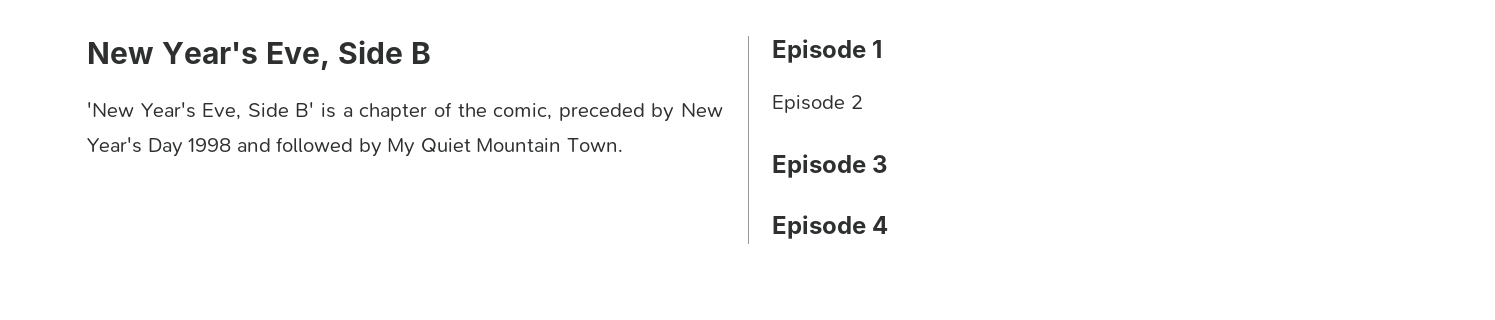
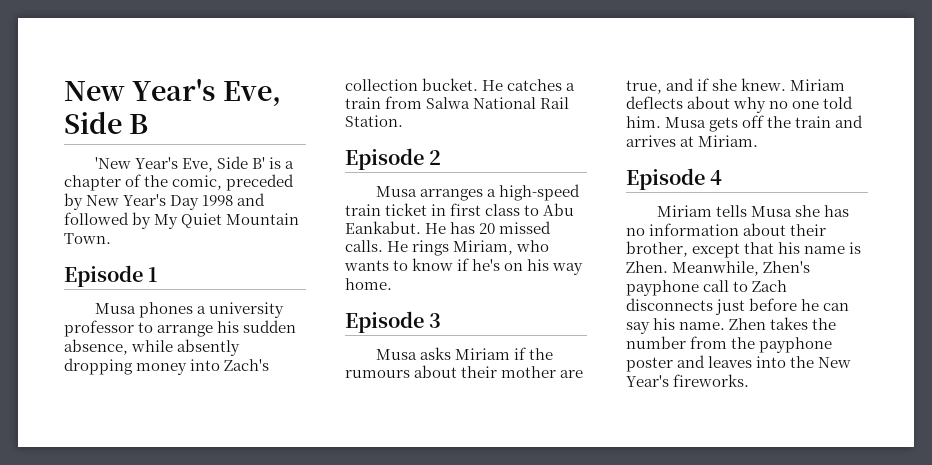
+ Musa phones a university professor to arrange his sudden absence, while absently dropping money into Zach's collection bucket. He catches a train from Salwa National Rail Station.
  Episode 2
+ Musa arranges a high-speed train ticket in first class to Abu Eankabut. He has 20 missed calls. He rings Miriam, who wants to know if he's on his way home.
  Episode 3
+ Musa asks Miriam if the rumours about their mother are true, and if she knew. Miriam deflects about why no one told him. Musa gets off the train and arrives at Miriam.
  Episode 4
+ Miriam tells Musa she has no information about their brother, except that his name is Zhen. Meanwhile, Zhen's payphone call to Zach disconnects just before he can say his name. Zhen takes the number from the payphone poster and leaves into the New Year's fireworks.

